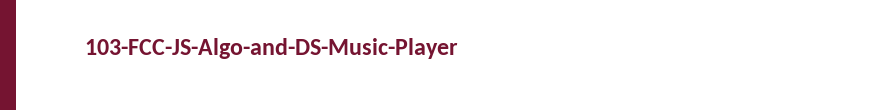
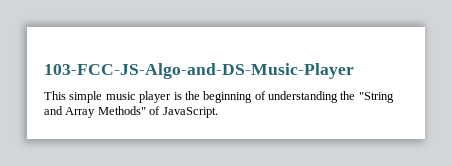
+ This simple music player is the beginning of understanding the "String and Array Methods" of JavaScript.

